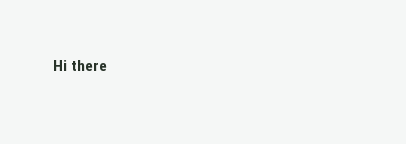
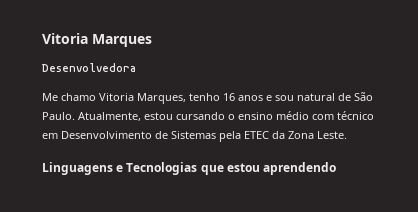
- Hi there
+ Vitoria Marques
+ Desenvolvedora
+ Me chamo Vitoria Marques, tenho 16 anos e sou natural de São Paulo. Atualmente, estou cursando o ensino médio com técnico em Desenvolvimento de Sistemas pela ETEC da Zona Leste.
+ Linguagens e Tecnologias que estou aprendendo

